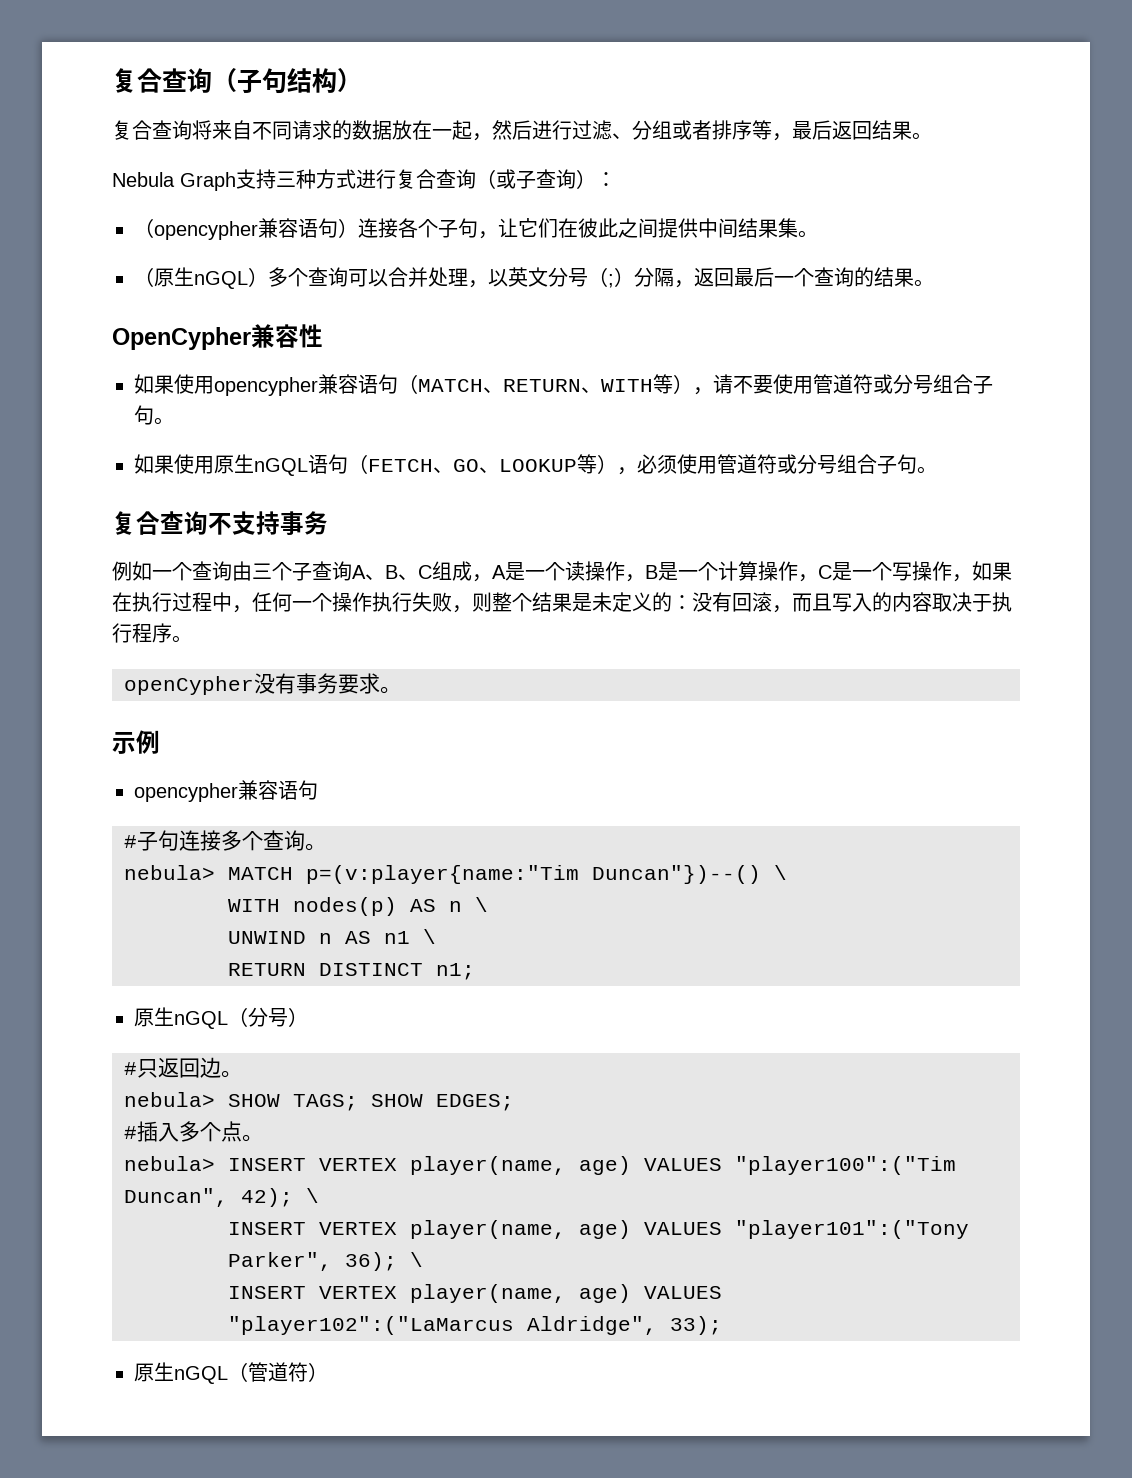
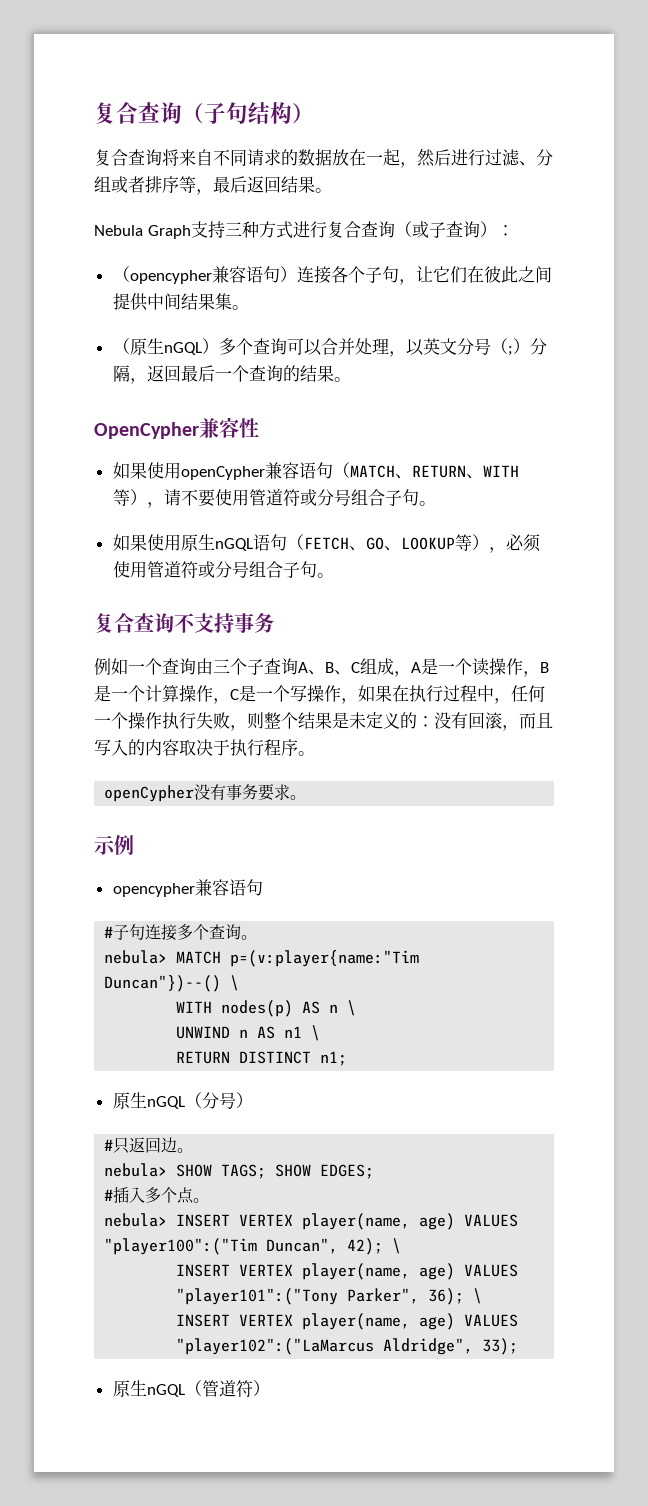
- 如果使用opencypher兼容语句（MATCH、RETURN、WITH等），请不要使用管道符或分号组合子句。
+ 如果使用openCypher兼容语句（MATCH、RETURN、WITH等），请不要使用管道符或分号组合子句。

